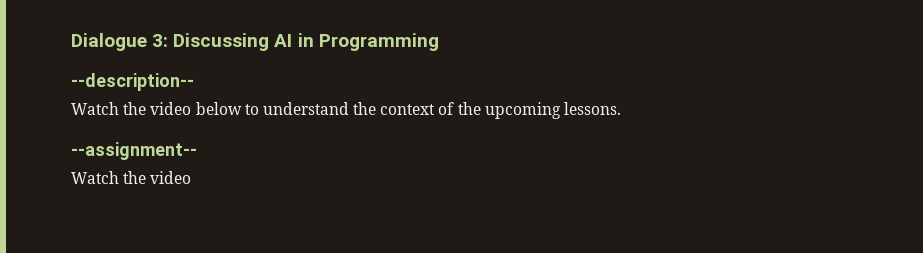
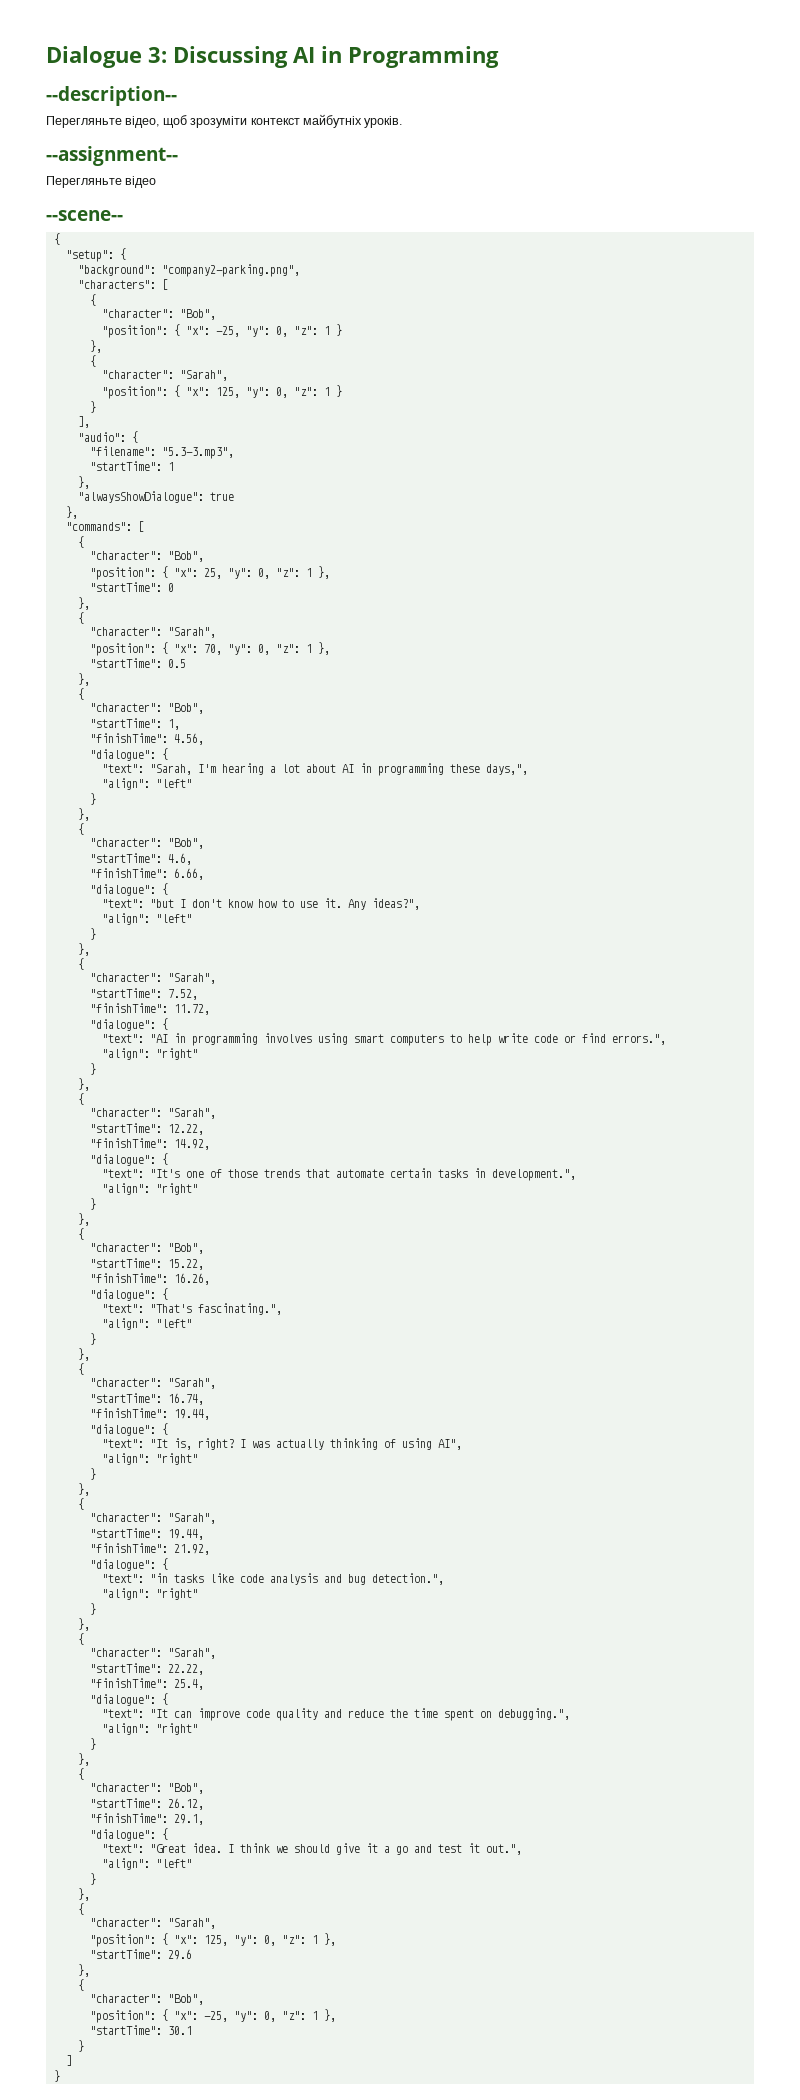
- Watch the video below to understand the context of the upcoming lessons.
+ Перегляньте відео, щоб зрозуміти контекст майбутніх уроків.
  --assignment--
- Watch the video
+ Перегляньте відео
+ --scene--
+ {
+ "setup": {
+ "background": "company2-parking.png",
+ "characters": [
+ {
+ "character": "Bob",
+ "position": { "x": -25, "y": 0, "z": 1 }
+ },
+ {
+ "character": "Sarah",
+ "position": { "x": 125, "y": 0, "z": 1 }
+ }
+ ],
+ "audio": {
+ "filename": "5.3-3.mp3",
+ "startTime": 1
+ },
+ "alwaysShowDialogue": true
+ },
+ "commands": [
+ {
+ "character": "Bob",
+ "position": { "x": 25, "y": 0, "z": 1 },
+ "startTime": 0
+ },
+ {
+ "character": "Sarah",
+ "position": { "x": 70, "y": 0, "z": 1 },
+ "startTime": 0.5
+ },
+ {
+ "character": "Bob",
+ "startTime": 1,
+ "finishTime": 4.56,
+ "dialogue": {
+ "text": "Sarah, I'm hearing a lot about AI in programming these days,",
+ "align": "left"
+ }
+ },
+ {
+ "character": "Bob",
+ "startTime": 4.6,
+ "finishTime": 6.66,
+ "dialogue": {
+ "text": "but I don't know how to use it. Any ideas?",
+ "align": "left"
+ }
+ },
+ {
+ "character": "Sarah",
+ "startTime": 7.52,
+ "finishTime": 11.72,
+ "dialogue": {
+ "text": "AI in programming involves using smart computers to help write code or find errors.",
+ "align": "right"
+ }
+ },
+ {
+ "character": "Sarah",
+ "startTime": 12.22,
+ "finishTime": 14.92,
+ "dialogue": {
+ "text": "It's one of those trends that automate certain tasks in development.",
+ "align": "right"
+ }
+ },
+ {
+ "character": "Bob",
+ "startTime": 15.22,
+ "finishTime": 16.26,
+ "dialogue": {
+ "text": "That's fascinating.",
+ "align": "left"
+ }
+ },
+ {
+ "character": "Sarah",
+ "startTime": 16.74,
+ "finishTime": 19.44,
+ "dialogue": {
+ "text": "It is, right? I was actually thinking of using AI",
+ "align": "right"
+ }
+ },
+ {
+ "character": "Sarah",
+ "startTime": 19.44,
+ "finishTime": 21.92,
+ "dialogue": {
+ "text": "in tasks like code analysis and bug detection.",
+ "align": "right"
+ }
+ },
+ {
+ "character": "Sarah",
+ "startTime": 22.22,
+ "finishTime": 25.4,
+ "dialogue": {
+ "text": "It can improve code quality and reduce the time spent on debugging.",
+ "align": "right"
+ }
+ },
+ {
+ "character": "Bob",
+ "startTime": 26.12,
+ "finishTime": 29.1,
+ "dialogue": {
+ "text": "Great idea. I think we should give it a go and test it out.",
+ "align": "left"
+ }
+ },
+ {
+ "character": "Sarah",
+ "position": { "x": 125, "y": 0, "z": 1 },
+ "startTime": 29.6
+ },
+ {
+ "character": "Bob",
+ "position": { "x": -25, "y": 0, "z": 1 },
+ "startTime": 30.1
+ }
+ ]
+ }

